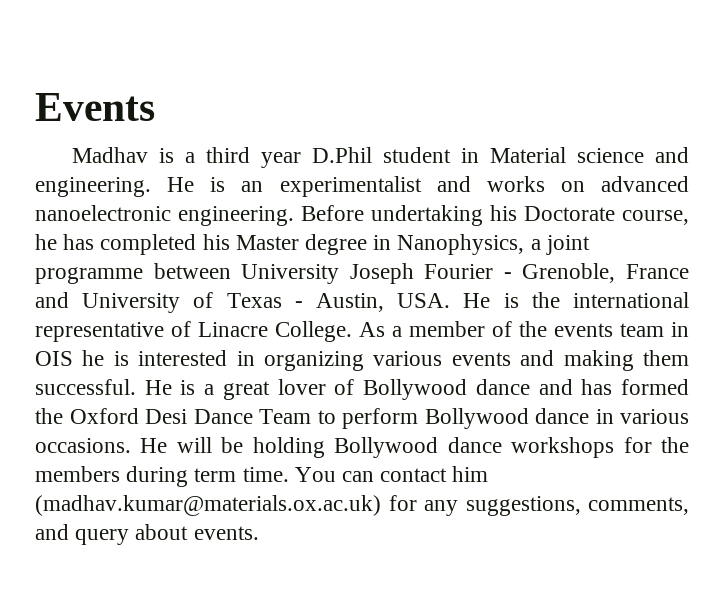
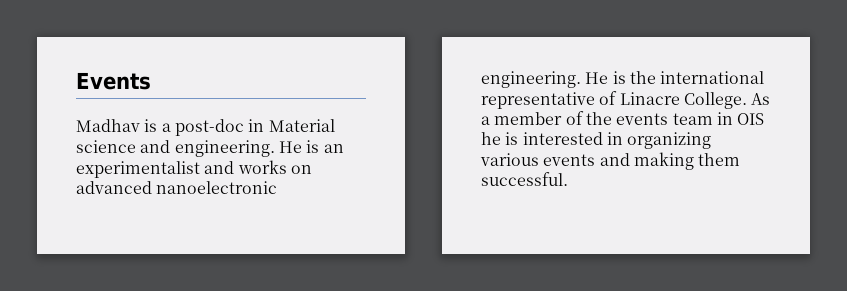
- Madhav is a third year D.Phil student in Material science and engineering.
+ Madhav is a post-doc in Material science and engineering.
- Before undertaking his Doctorate course, he has completed his Master degree in Nanophysics, a joint programme between University Joseph Fourier - Grenoble, France and University of Texas - Austin, USA. He is the international representative of Linacre College.
+ He is the international representative of Linacre College.
- He is a great lover of Bollywood dance and has formed the Oxford Desi Dance Team to perform Bollywood dance in various occasions. He will be holding Bollywood dance workshops for the members during term time. You can contact him (madhav.kumar@materials.ox.ac.uk) for any suggestions, comments, and query about events.

